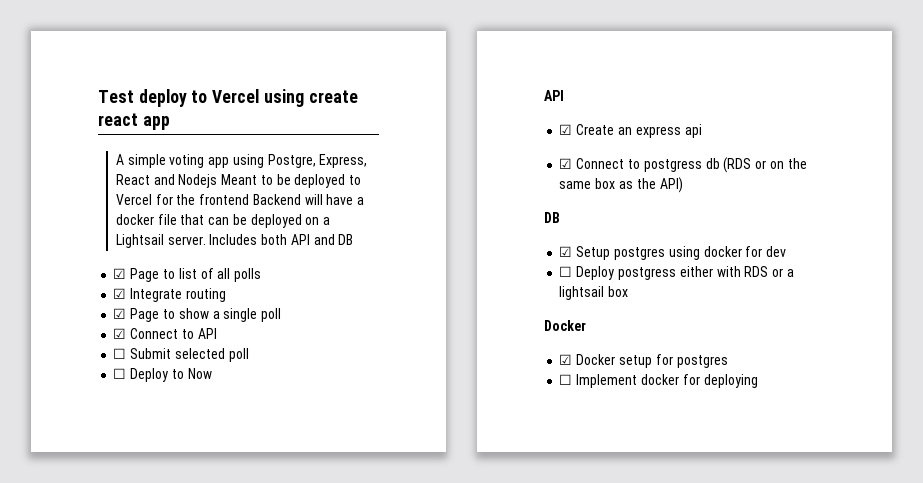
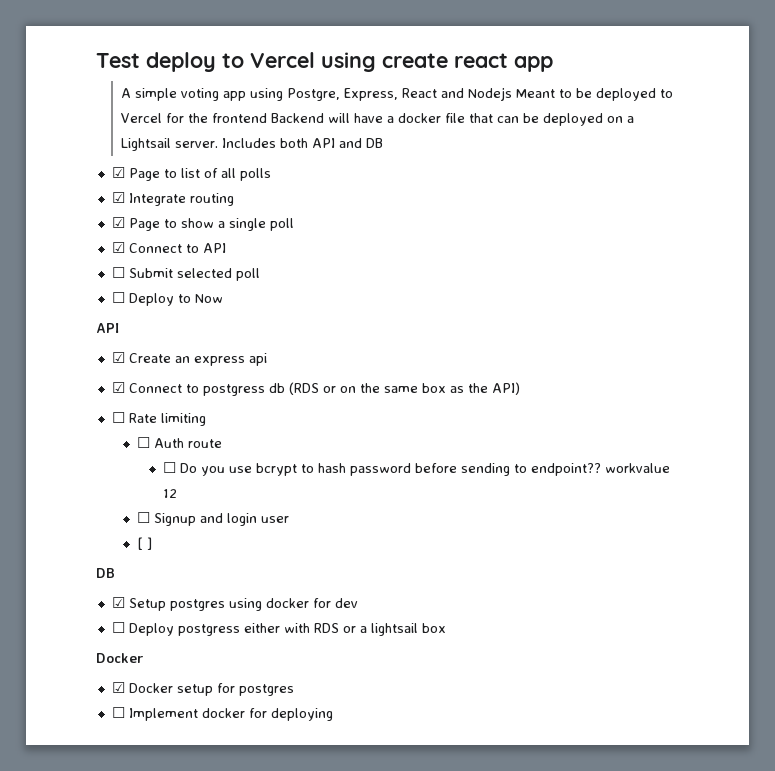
+ ☐ Rate limiting
+ ☐ Auth route
+ ☐ Do you use bcrypt to hash password before sending to endpoint?? workvalue 12
+ ☐ Signup and login user
+ [ ]

